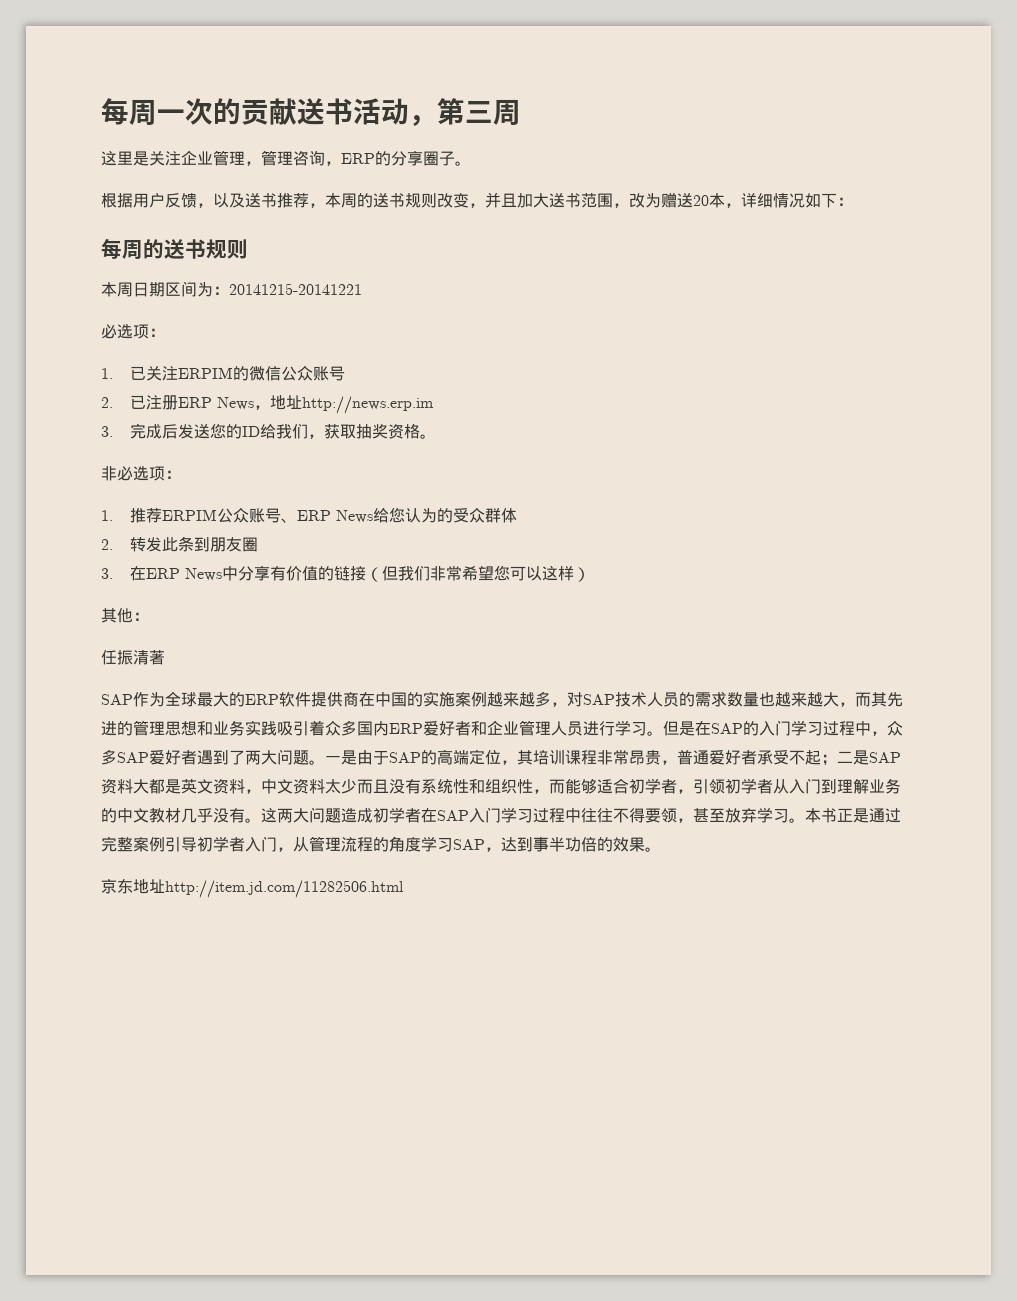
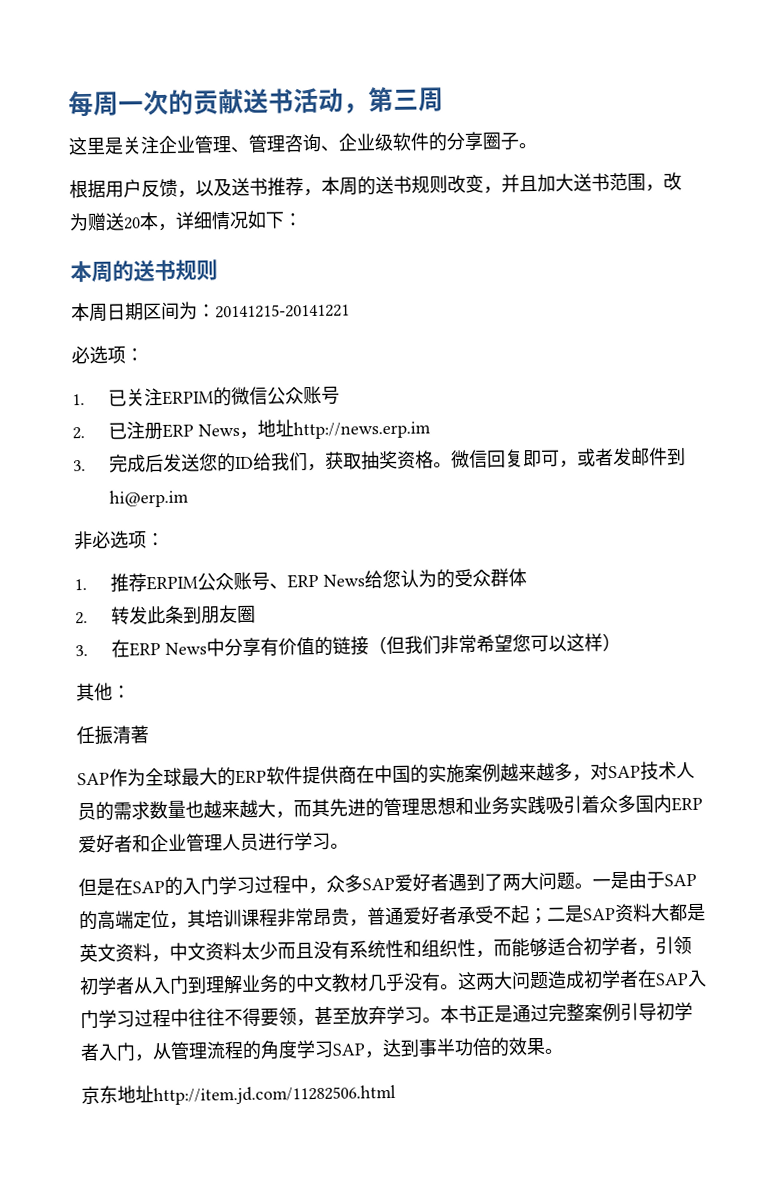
- 这里是关注企业管理，管理咨询，ERP的分享圈子。
+ 这里是关注企业管理、管理咨询、企业级软件的分享圈子。
  根据用户反馈，以及送书推荐，本周的送书规则改变，并且加大送书范围，改为赠送20本，详细情况如下：
- 每周的送书规则
+ 本周的送书规则
+ 微信回复即可，或者发邮件到hi@erp.im
- SAP作为全球最大的ERP软件提供商在中国的实施案例越来越多，对SAP技术人员的需求数量也越来越大，而其先进的管理思想和业务实践吸引着众多国内ERP爱好者和企业管理人员进行学习。但是在SAP的入门学习过程中，众多SAP爱好者遇到了两大问题。
+ SAP作为全球最大的ERP软件提供商在中国的实施案例越来越多，对SAP技术人员的需求数量也越来越大，而其先进的管理思想和业务实践吸引着众多国内ERP爱好者和企业管理人员进行学习。
+ 但是在SAP的入门学习过程中，众多SAP爱好者遇到了两大问题。

